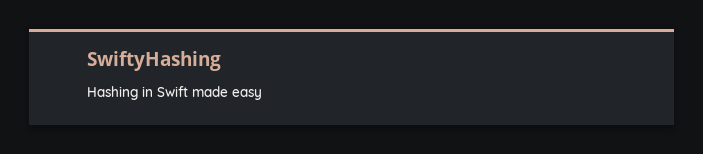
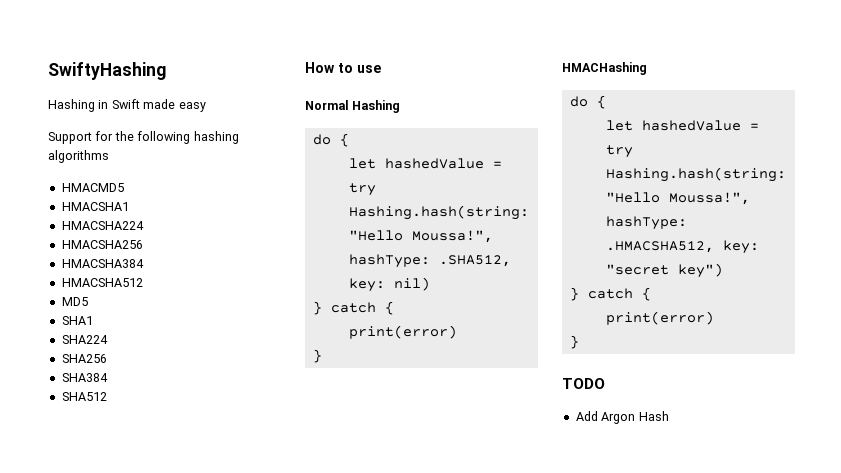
+ Support for the following hashing algorithms
+ HMACMD5
+ HMACSHA1
+ HMACSHA224
+ HMACSHA256
+ HMACSHA384
+ HMACSHA512
+ MD5
+ SHA1
+ SHA224
+ SHA256
+ SHA384
+ SHA512
+ How to use
+ Normal Hashing
+ do {
+ let hashedValue = try Hashing.hash(string: "Hello Moussa!", hashType: .SHA512, key: nil)
+ } catch {
+ print(error)
+ }
+ HMACHashing
+ do {
+ let hashedValue = try Hashing.hash(string: "Hello Moussa!", hashType: .HMACSHA512, key: "secret key")
+ } catch {
+ print(error)
+ }
+ TODO
+ Add Argon Hash

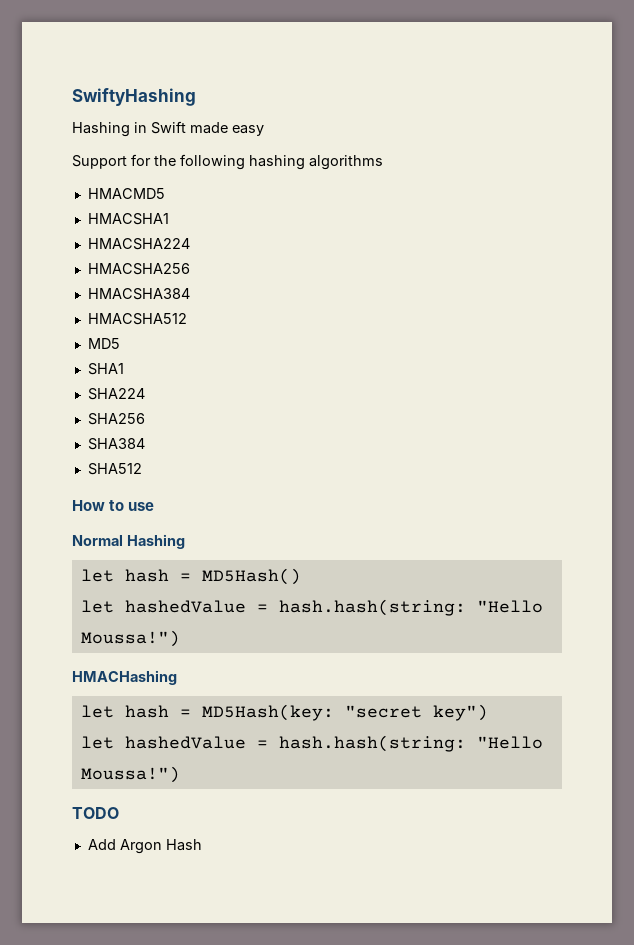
  Normal Hashing
- do {
- let hashedValue = try Hashing.hash(string: "Hello Moussa!", hashType: .SHA512, key: nil)
- } catch {
- print(error)
- }
+ let hash = MD5Hash()
+ let hashedValue = hash.hash(string: "Hello Moussa!")
  HMACHashing
- do {
- let hashedValue = try Hashing.hash(string: "Hello Moussa!", hashType: .HMACSHA512, key: "secret key")
- } catch {
- print(error)
- }
+ let hash = MD5Hash(key: "secret key")
+ let hashedValue = hash.hash(string: "Hello Moussa!")

